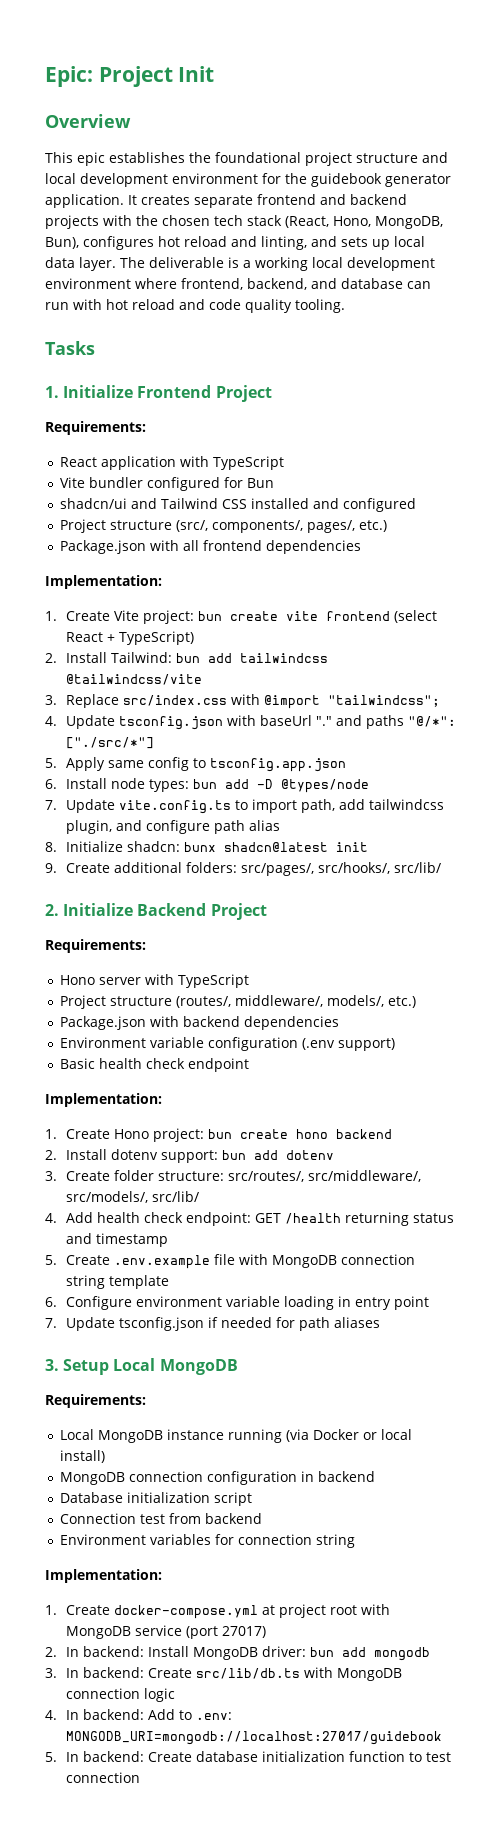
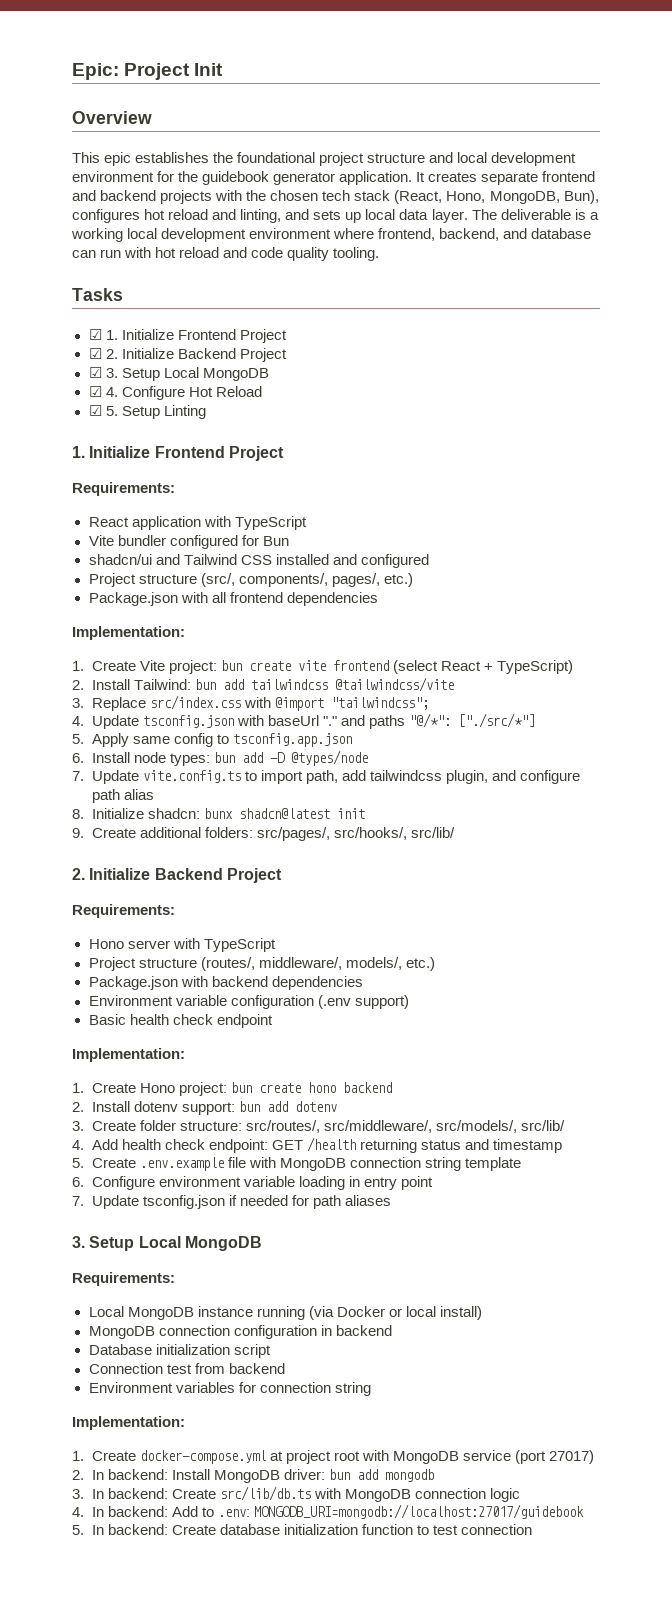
+ ☑ 1. Initialize Frontend Project
+ ☑ 2. Initialize Backend Project
+ ☑ 3. Setup Local MongoDB
+ ☑ 4. Configure Hot Reload
+ ☑ 5. Setup Linting

